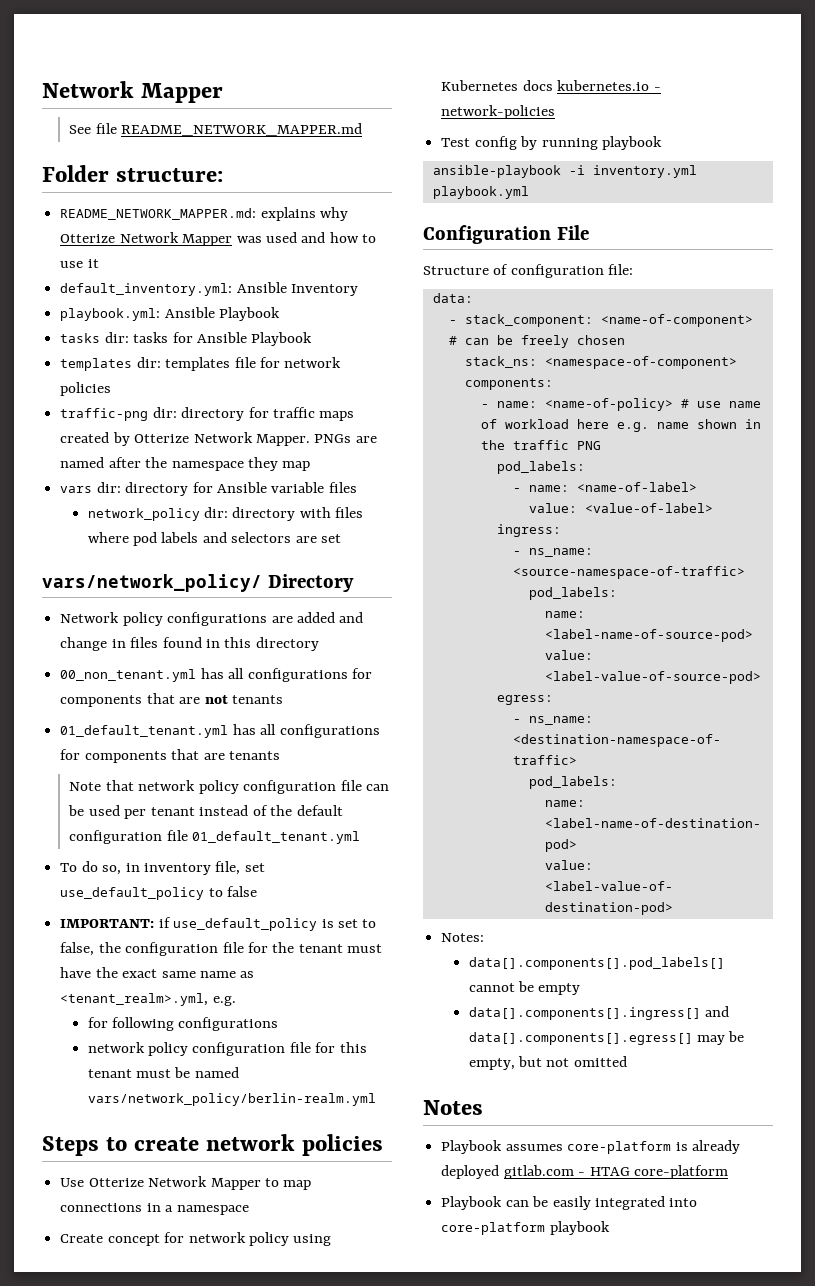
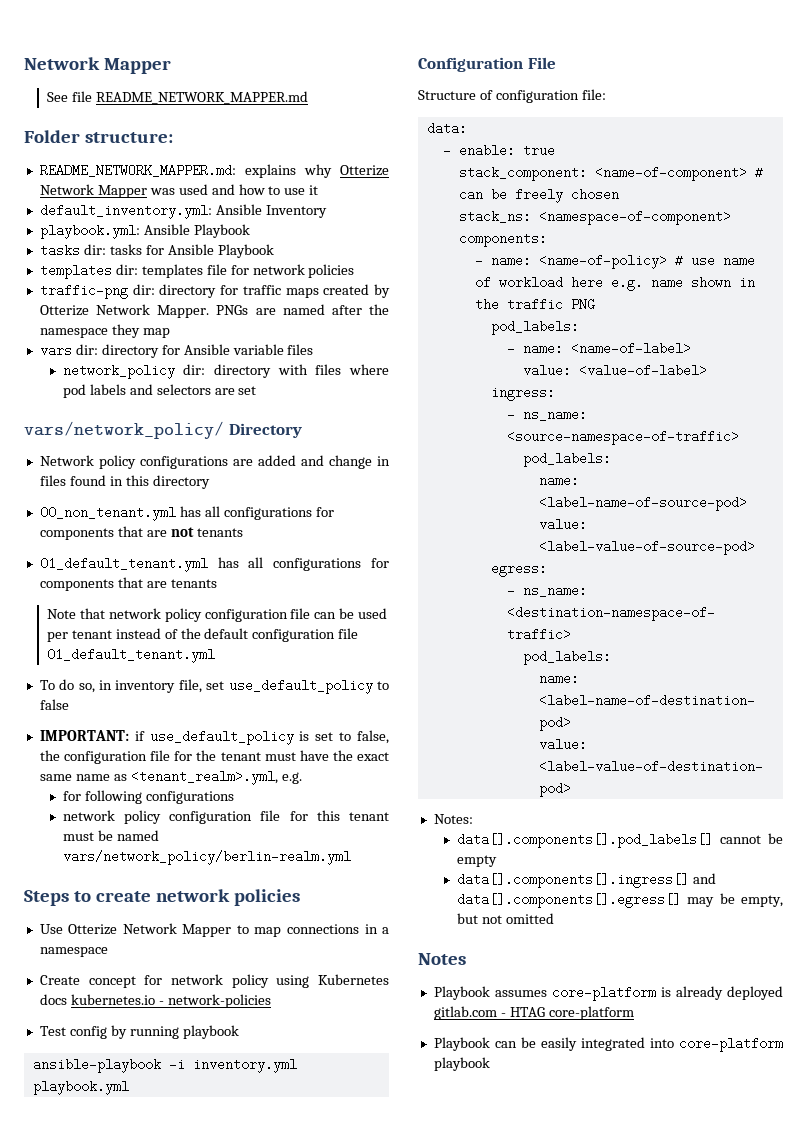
- - stack_component: <name-of-component> # can be freely chosen
+ - enable: true
+ stack_component: <name-of-component> # can be freely chosen

